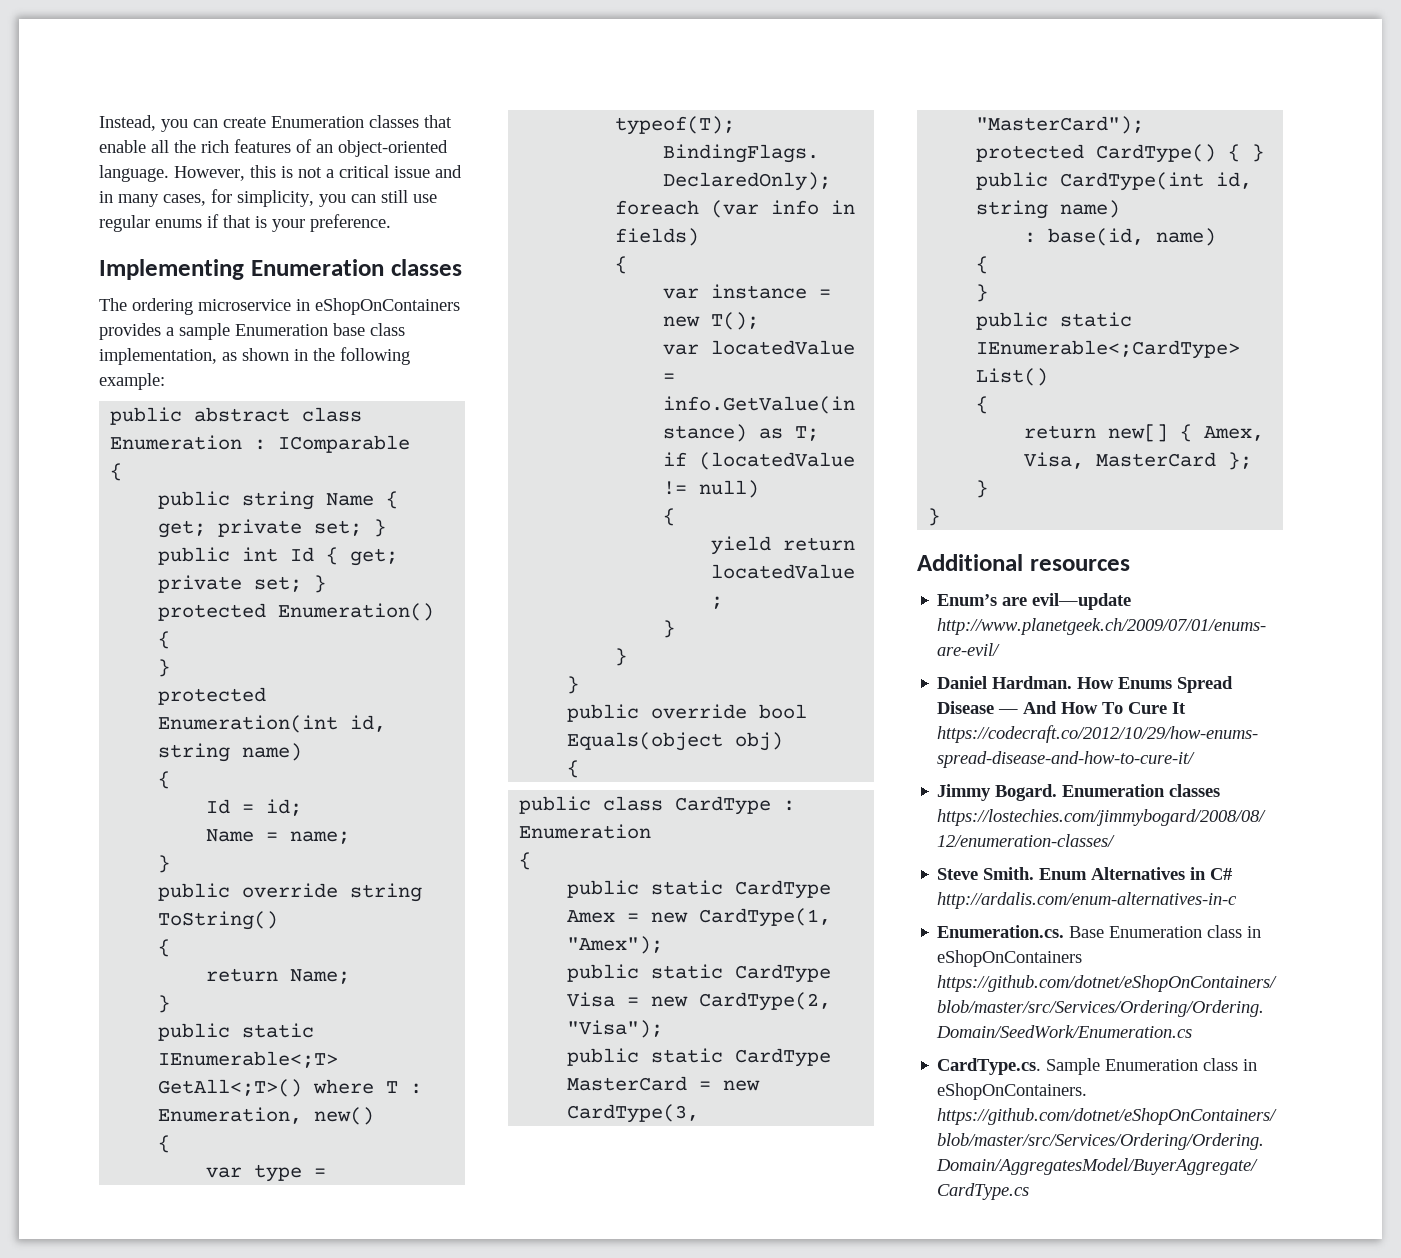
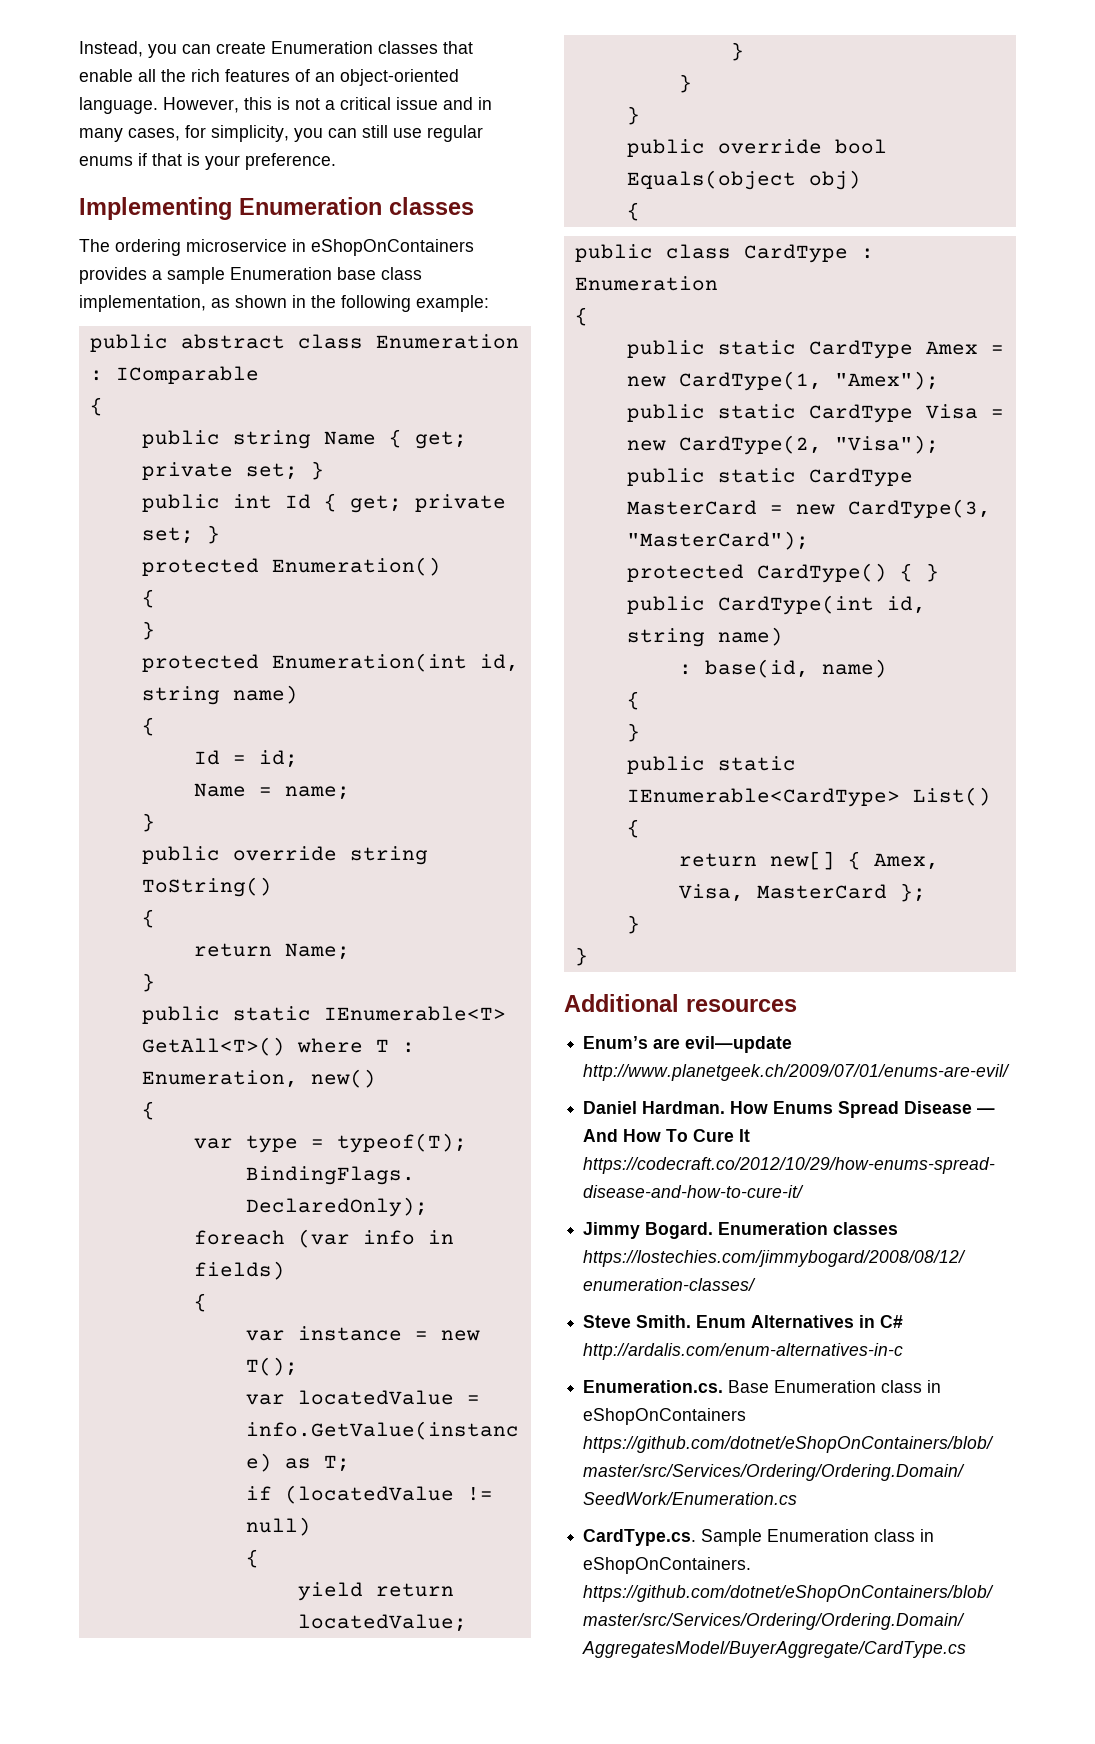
- public static IEnumerable<;T> GetAll<;T>() where T : Enumeration, new()
+ public static IEnumerable<T> GetAll<T>() where T : Enumeration, new()
- public static IEnumerable<;CardType> List()
+ public static IEnumerable<CardType> List()

